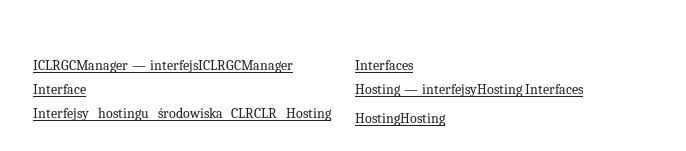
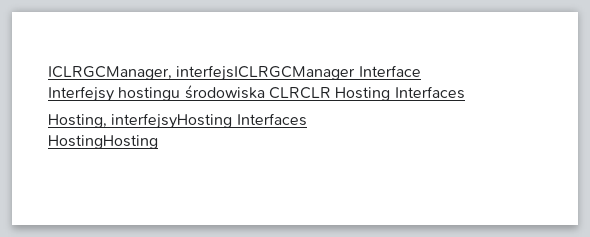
- ICLRGCManager — interfejsICLRGCManager Interface
+ ICLRGCManager, interfejsICLRGCManager Interface
- Hosting — interfejsyHosting Interfaces
+ Hosting, interfejsyHosting Interfaces

